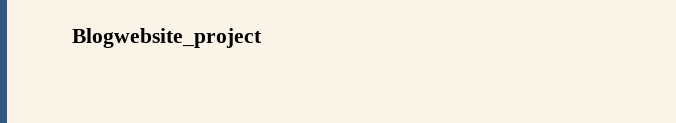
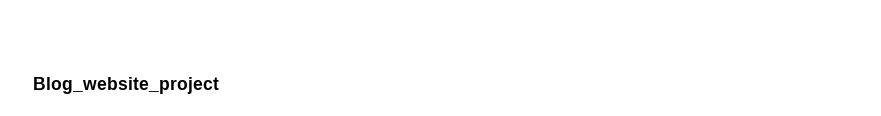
- Blogwebsite_project
+ Blog_website_project

